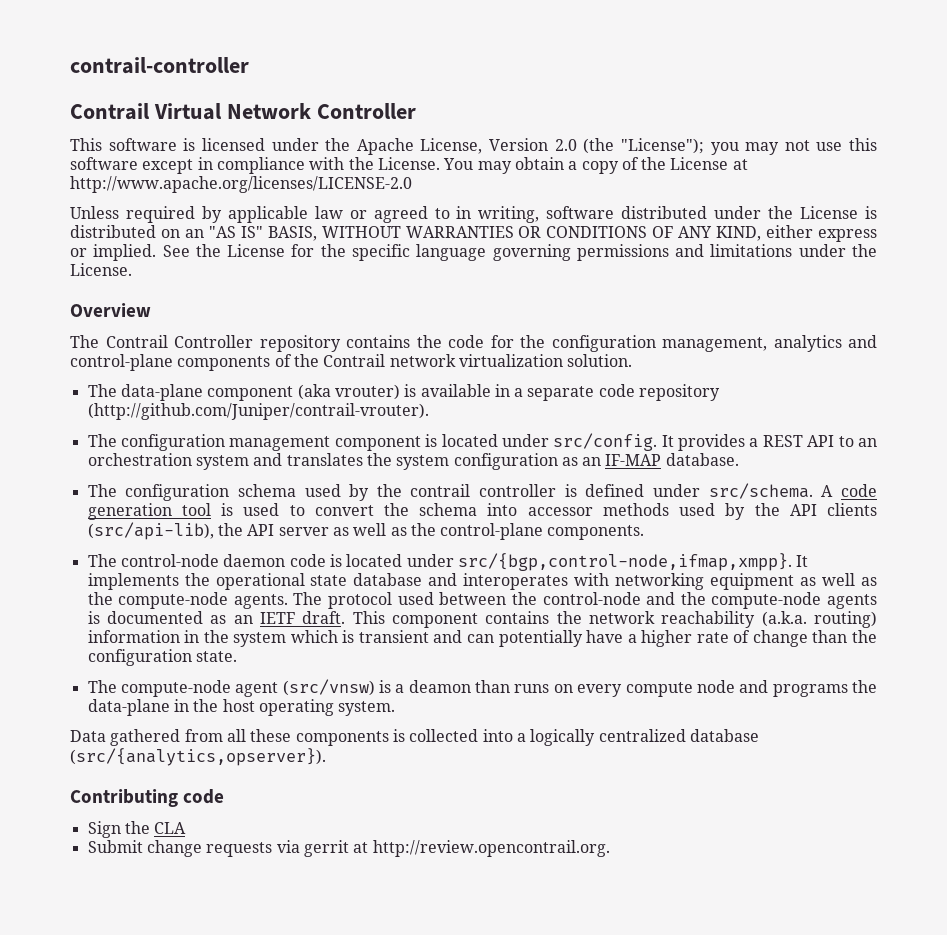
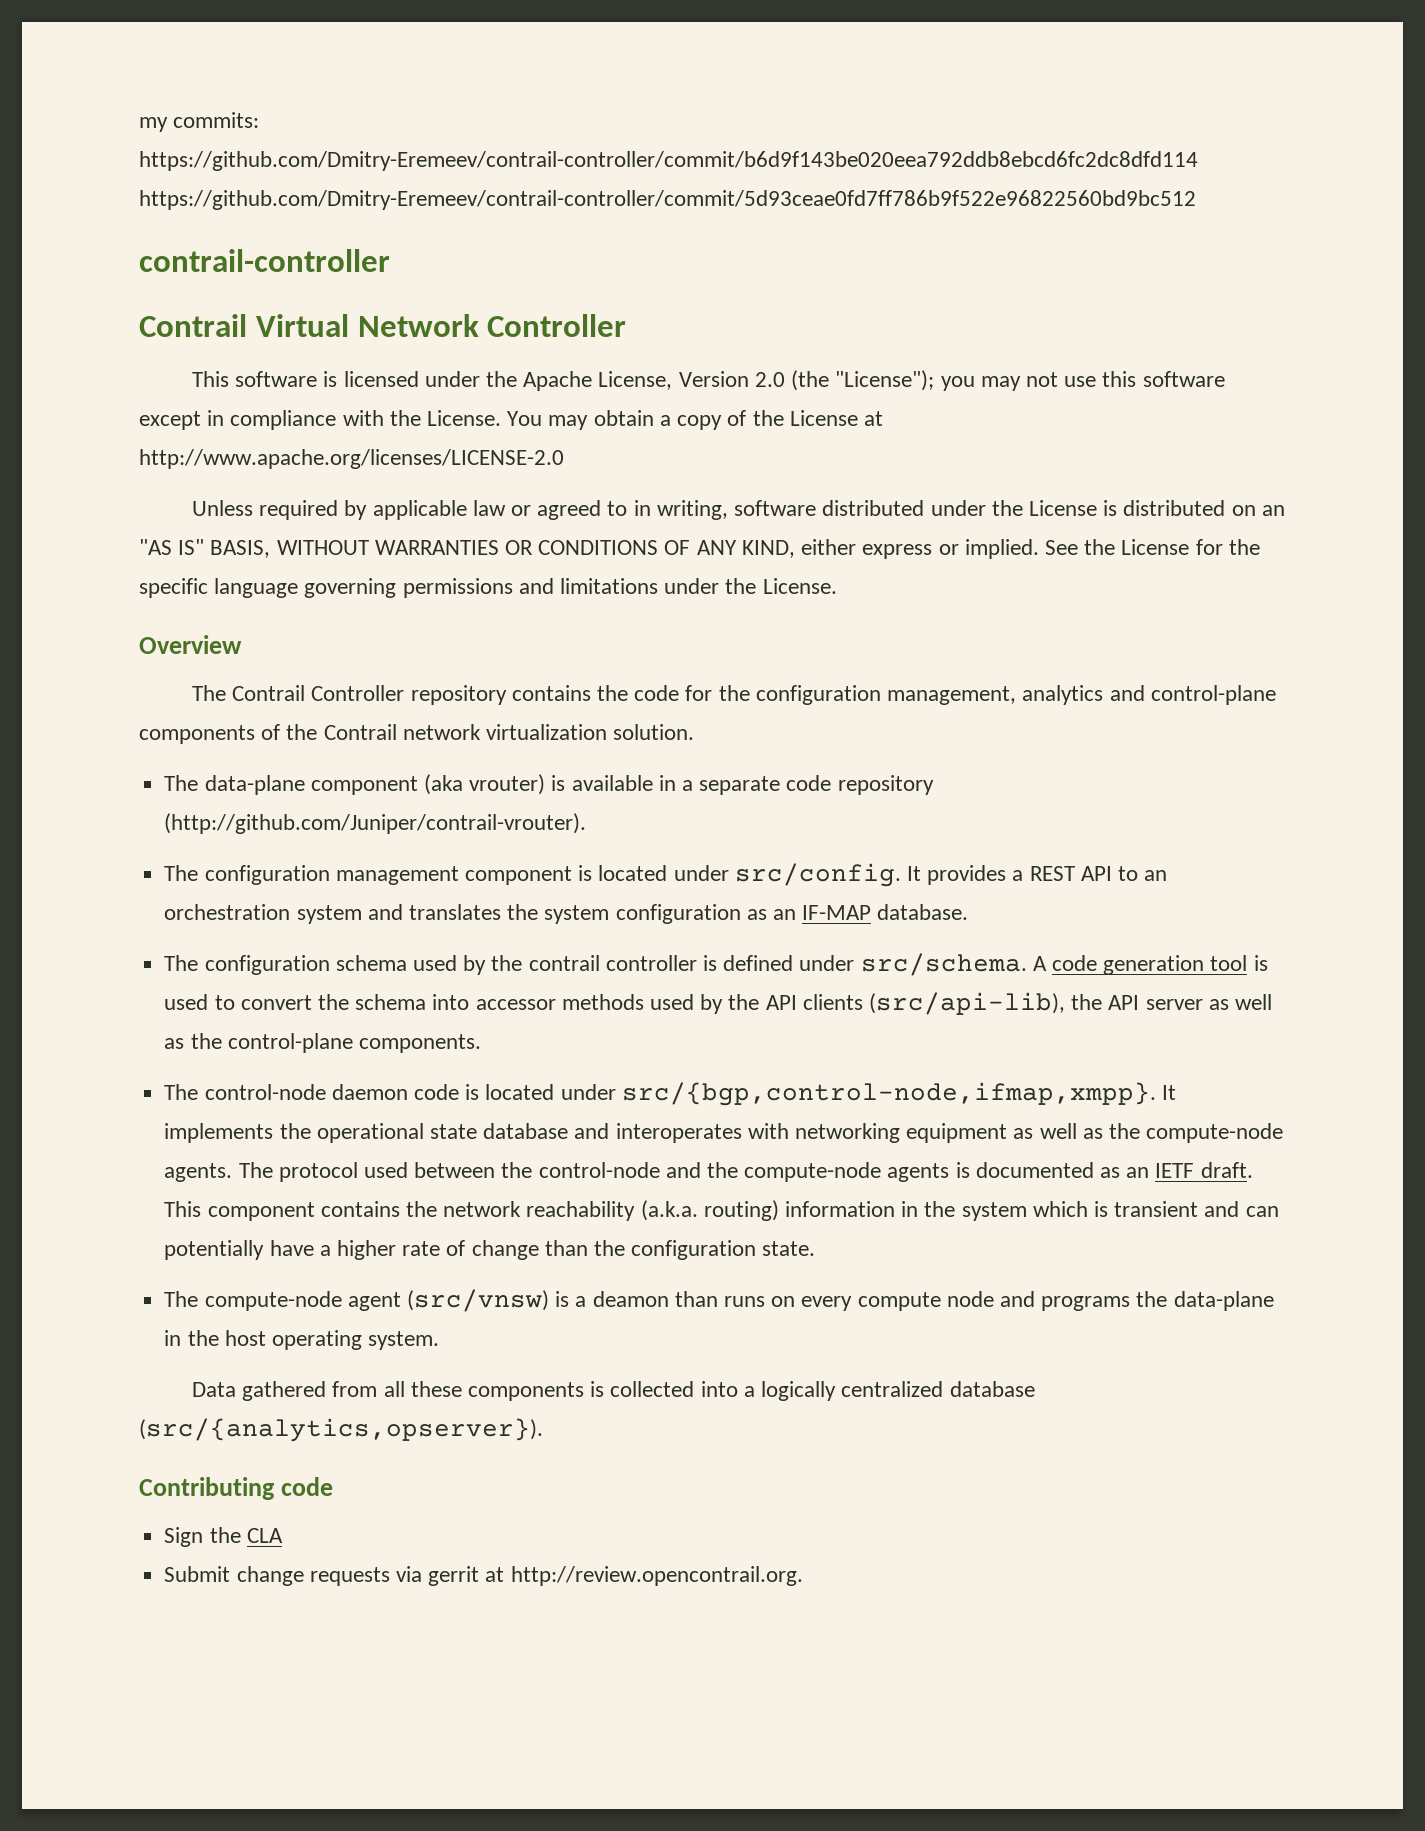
+ my commits: https://github.com/Dmitry-Eremeev/contrail-controller/commit/b6d9f143be020eea792ddb8ebcd6fc2dc8dfd114 https://github.com/Dmitry-Eremeev/contrail-controller/commit/5d93ceae0fd7ff786b9f522e96822560bd9bc512

